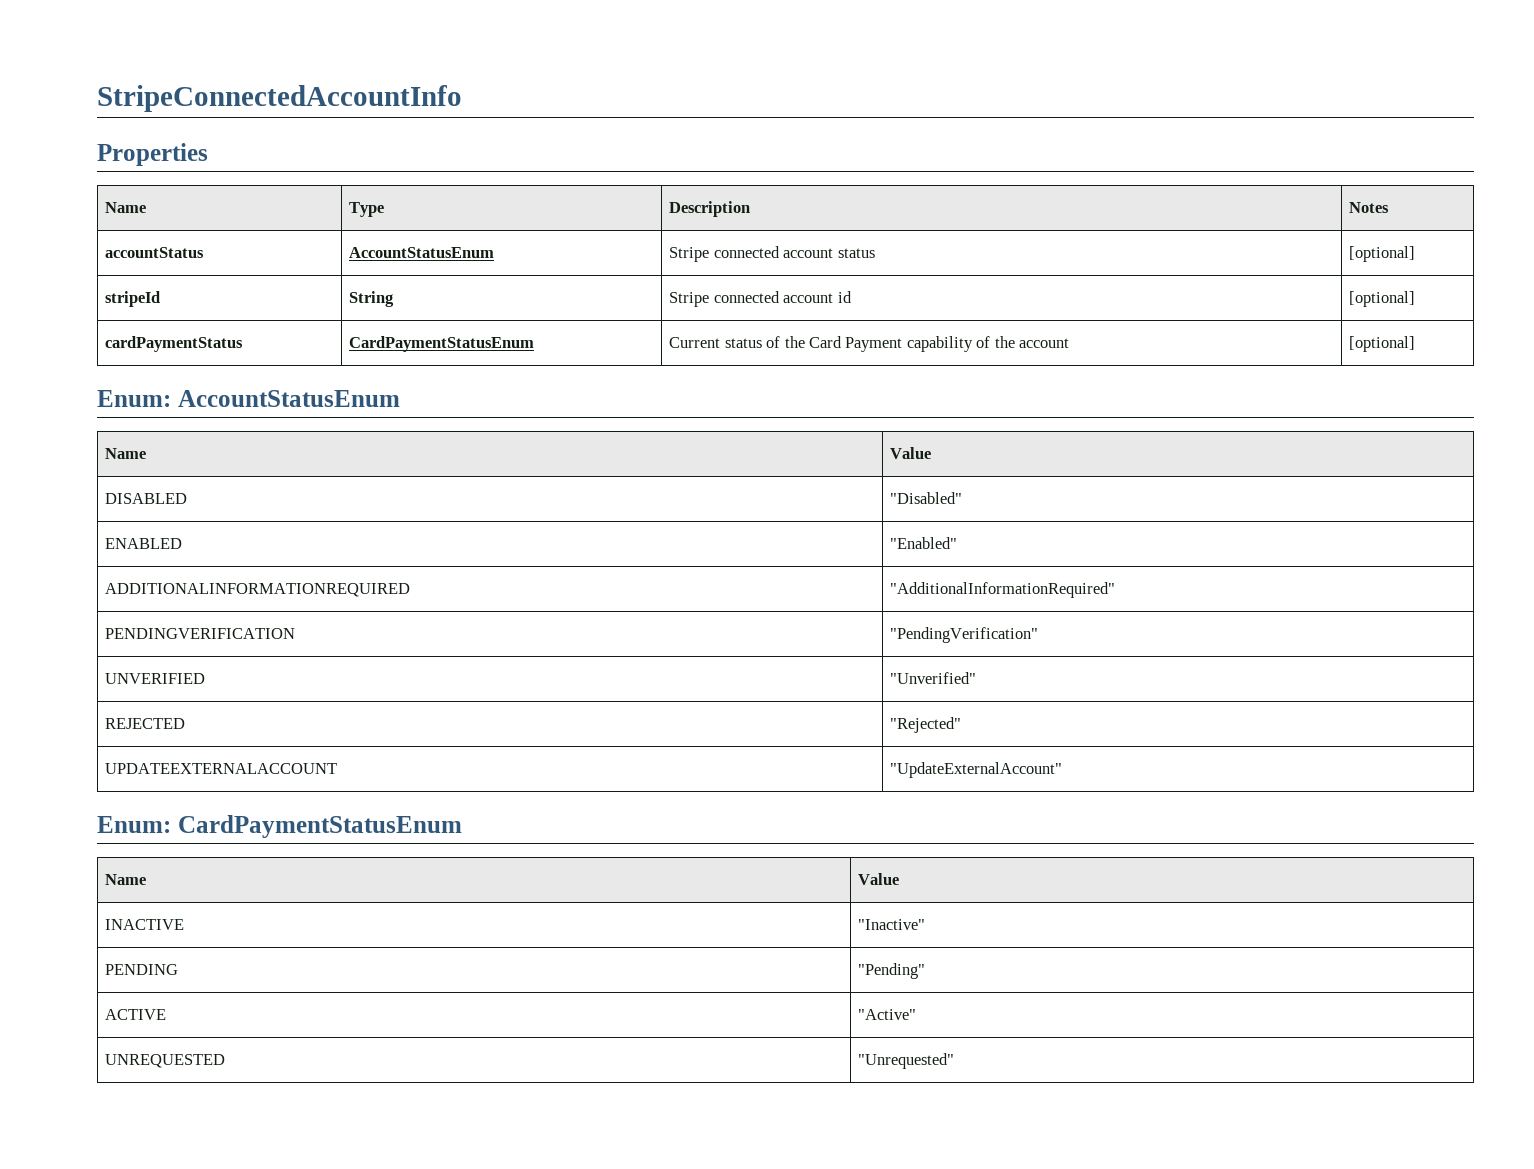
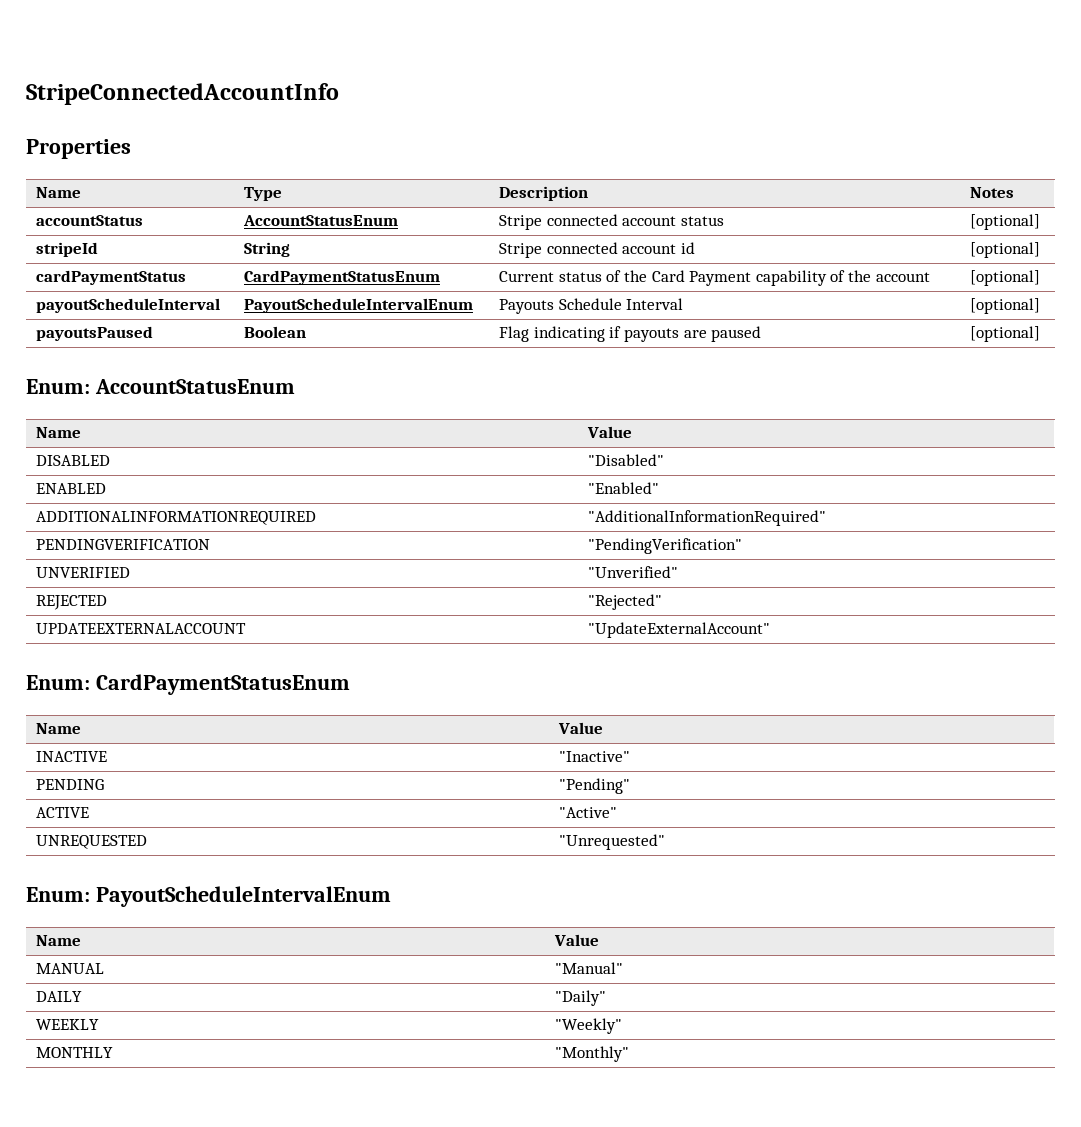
+ payoutScheduleInterval | PayoutScheduleIntervalEnum | Payouts Schedule Interval | [optional]
+ payoutsPaused | Boolean | Flag indicating if payouts are paused | [optional]
+ Enum: PayoutScheduleIntervalEnum
+ Name | Value
+ MANUAL | "Manual"
+ DAILY | "Daily"
+ WEEKLY | "Weekly"
+ MONTHLY | "Monthly"

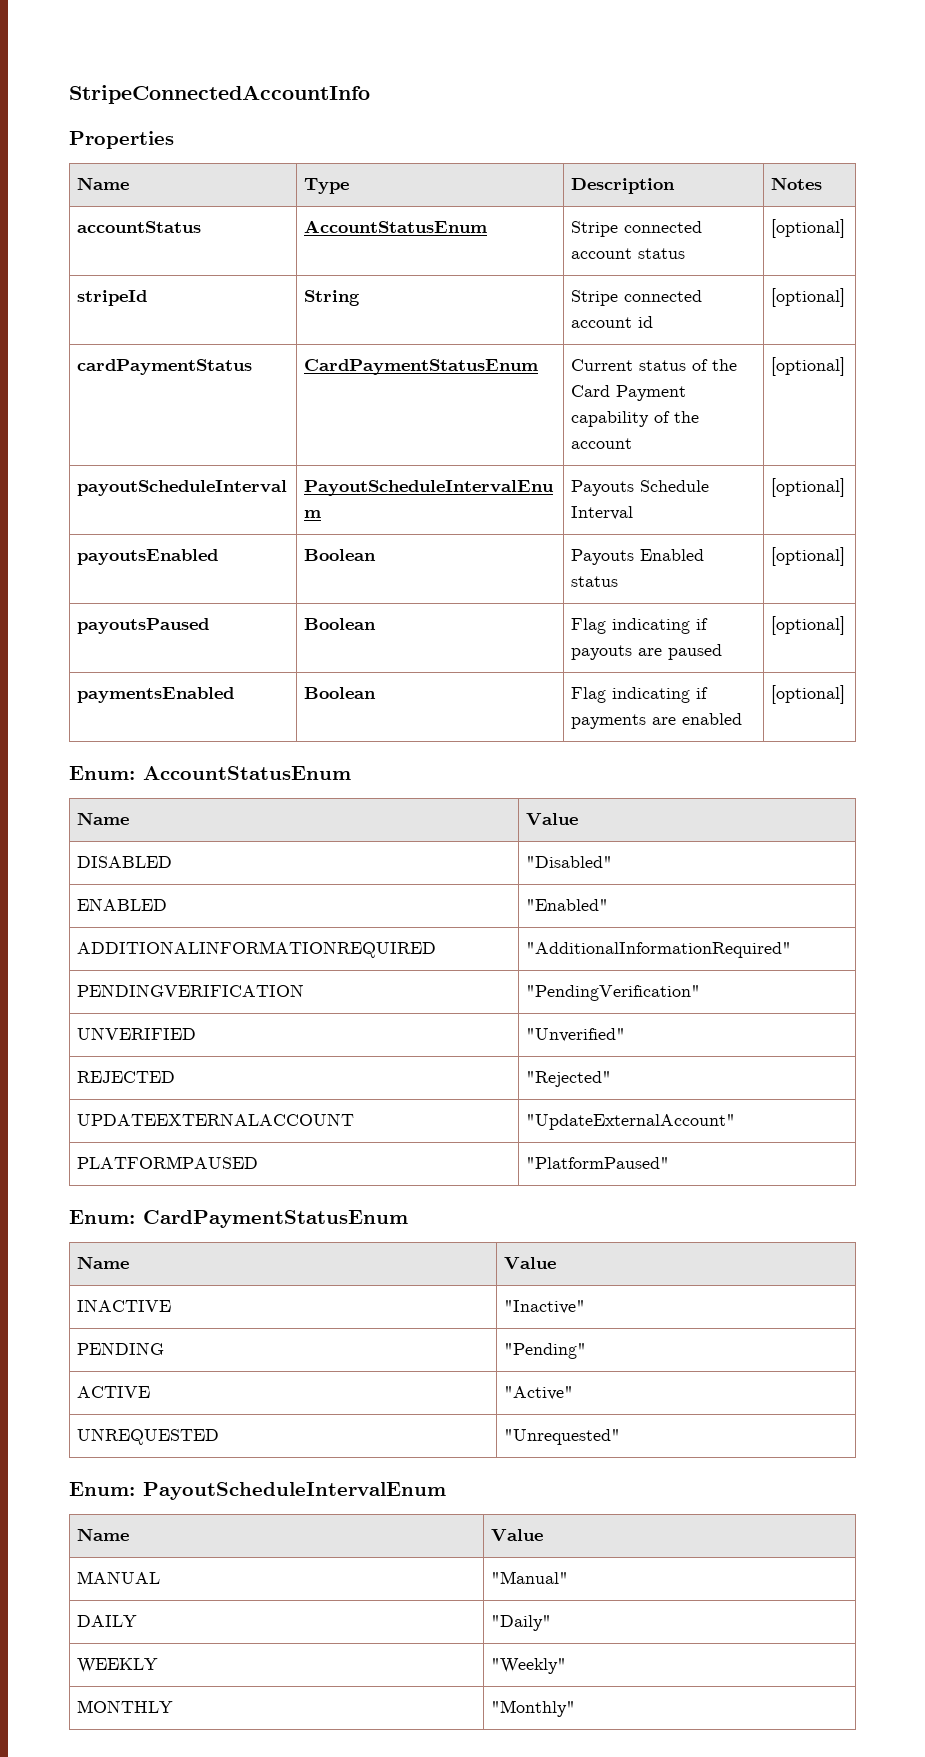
+ payoutsEnabled | Boolean | Payouts Enabled status | [optional]
+ paymentsEnabled | Boolean | Flag indicating if payments are enabled | [optional]
+ PLATFORMPAUSED | "PlatformPaused"

